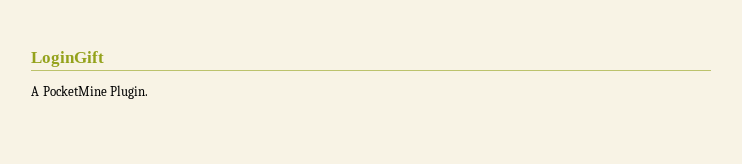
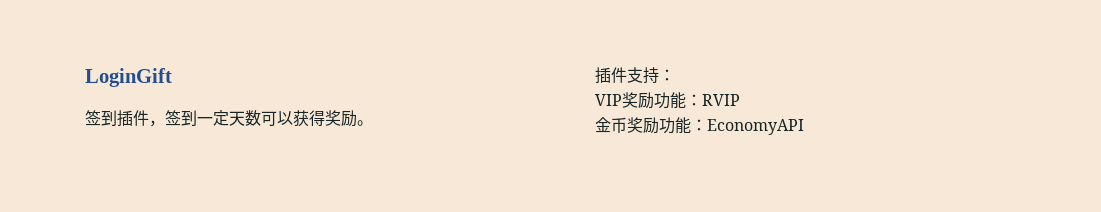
- A PocketMine Plugin.
+ 签到插件，签到一定天数可以获得奖励。
+ 插件支持：
+ VIP奖励功能：RVIP
+ 金币奖励功能：EconomyAPI

